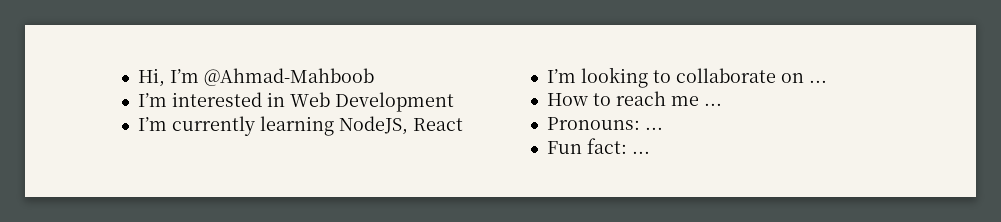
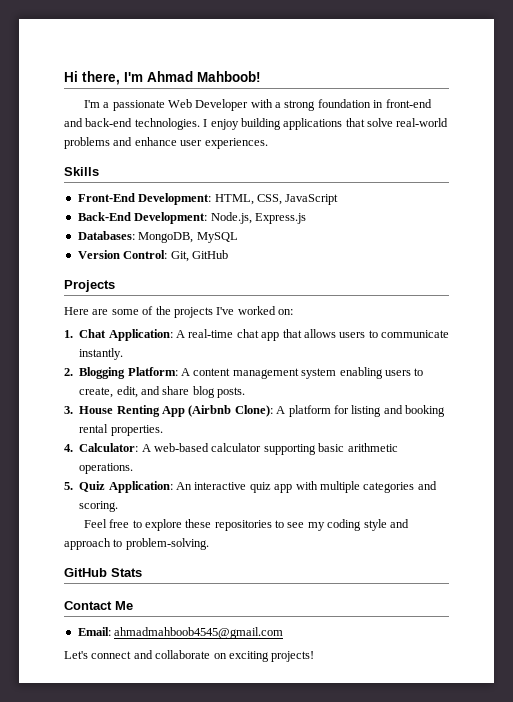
- Hi, I’m @Ahmad-Mahboob
- I’m interested in Web Development
- I’m currently learning NodeJS, React
- I’m looking to collaborate on ...
- How to reach me ...
- Pronouns: ...
- Fun fact: ...
+ Hi there, I'm Ahmad Mahboob!
+ I'm a passionate Web Developer with a strong foundation in front-end and back-end technologies. I enjoy building applications that solve real-world problems and enhance user experiences.
+ Skills
+ Front-End Development: HTML, CSS, JavaScript
+ Back-End Development: Node.js, Express.js
+ Databases: MongoDB, MySQL
+ Version Control: Git, GitHub
+ Projects
+ Here are some of the projects I've worked on:
+ 1. Chat Application: A real-time chat app that allows users to communicate instantly.
+ 2. Blogging Platform: A content management system enabling users to create, edit, and share blog posts.
+ 3. House Renting App (Airbnb Clone): A platform for listing and booking rental properties.
+ 4. Calculator: A web-based calculator supporting basic arithmetic operations.
+ 5. Quiz Application: An interactive quiz app with multiple categories and scoring.
+ Feel free to explore these repositories to see my coding style and approach to problem-solving.
+ GitHub Stats
+ Contact Me
+ Email: ahmadmahboob4545@gmail.com
+ Let's connect and collaborate on exciting projects!

